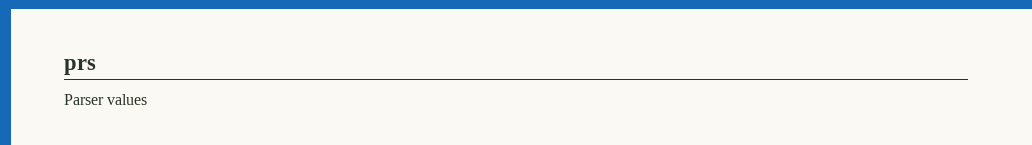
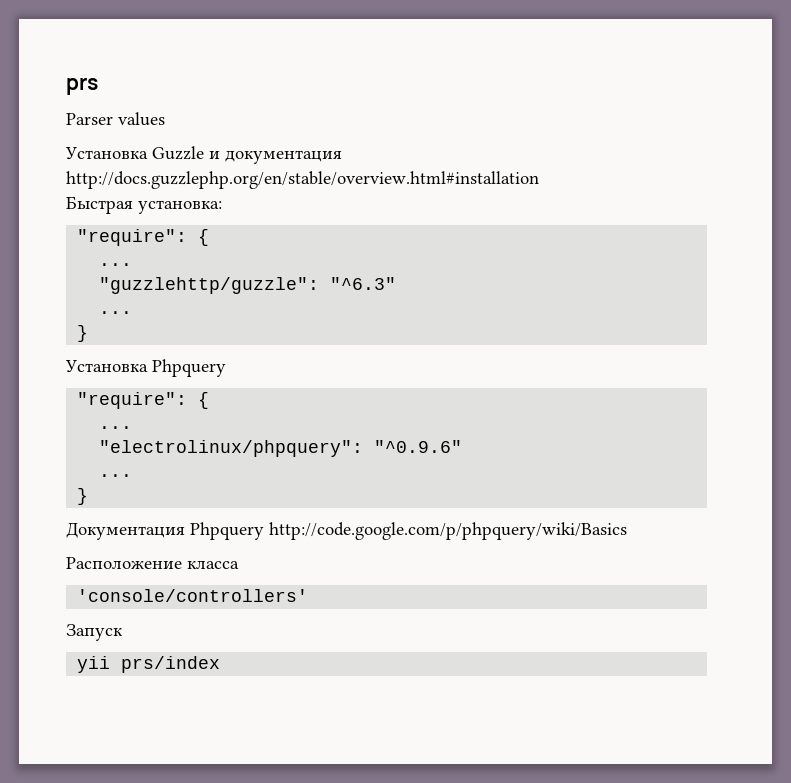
+ Установка Guzzle и документация http://docs.guzzlephp.org/en/stable/overview.html#installation
+ Быстрая установка:
+ "require": {
+ ...
+ "guzzlehttp/guzzle": "^6.3"
+ ...
+ }
+ Установка Phpquery
+ "require": {
+ ...
+ "electrolinux/phpquery": "^0.9.6"
+ ...
+ }
+ Документация Phpquery http://code.google.com/p/phpquery/wiki/Basics
+ Расположение класса
+ 'console/controllers'
+ Запуск
+ yii prs/index

